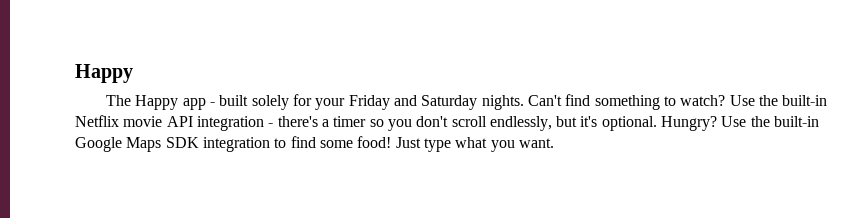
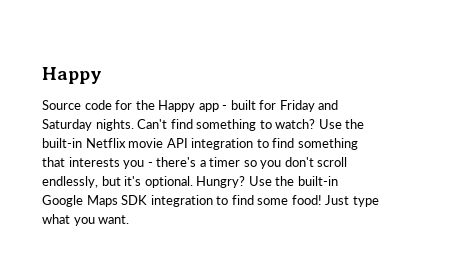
- The Happy app - built solely for your Friday and Saturday nights.
+ Source code for the Happy app - built for Friday and Saturday nights.
- Use the built-in Netflix movie API integration - there's a timer so you don't scroll endlessly, but it's optional.
+ Use the built-in Netflix movie API integration to find something that interests you - there's a timer so you don't scroll endlessly, but it's optional.

